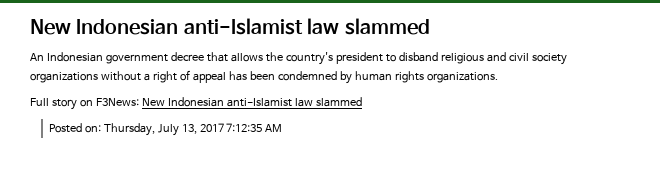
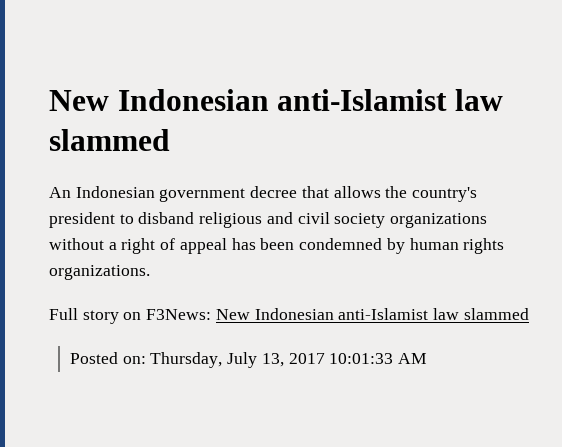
- Posted on: Thursday, July 13, 2017 7:12:35 AM
+ Posted on: Thursday, July 13, 2017 10:01:33 AM

